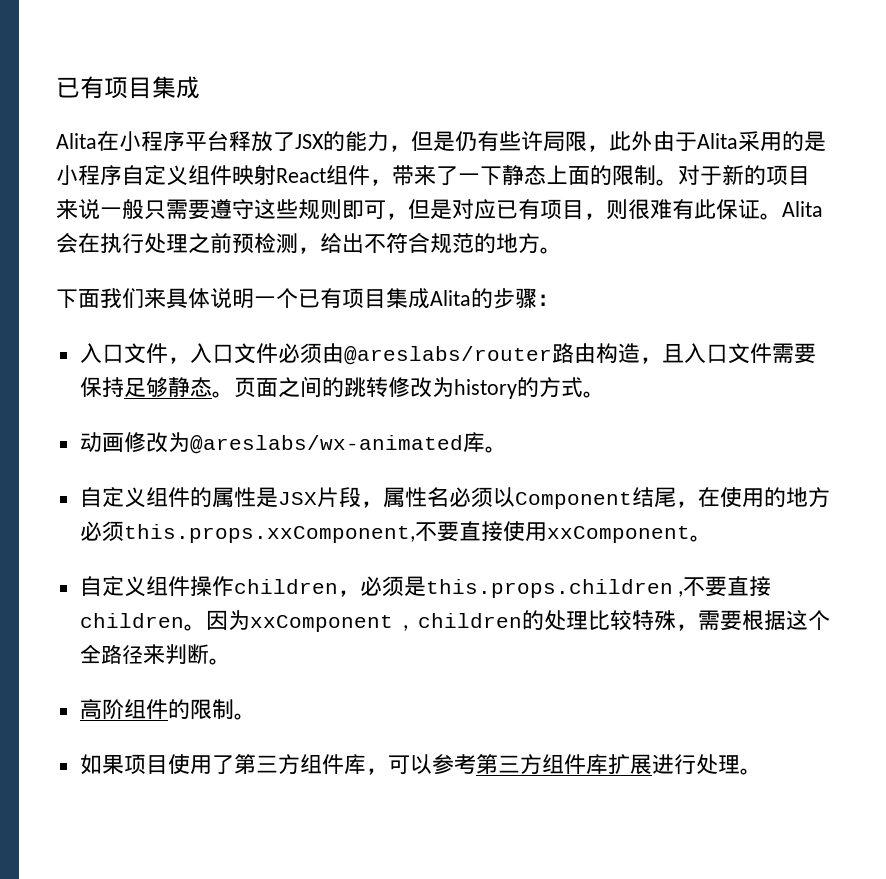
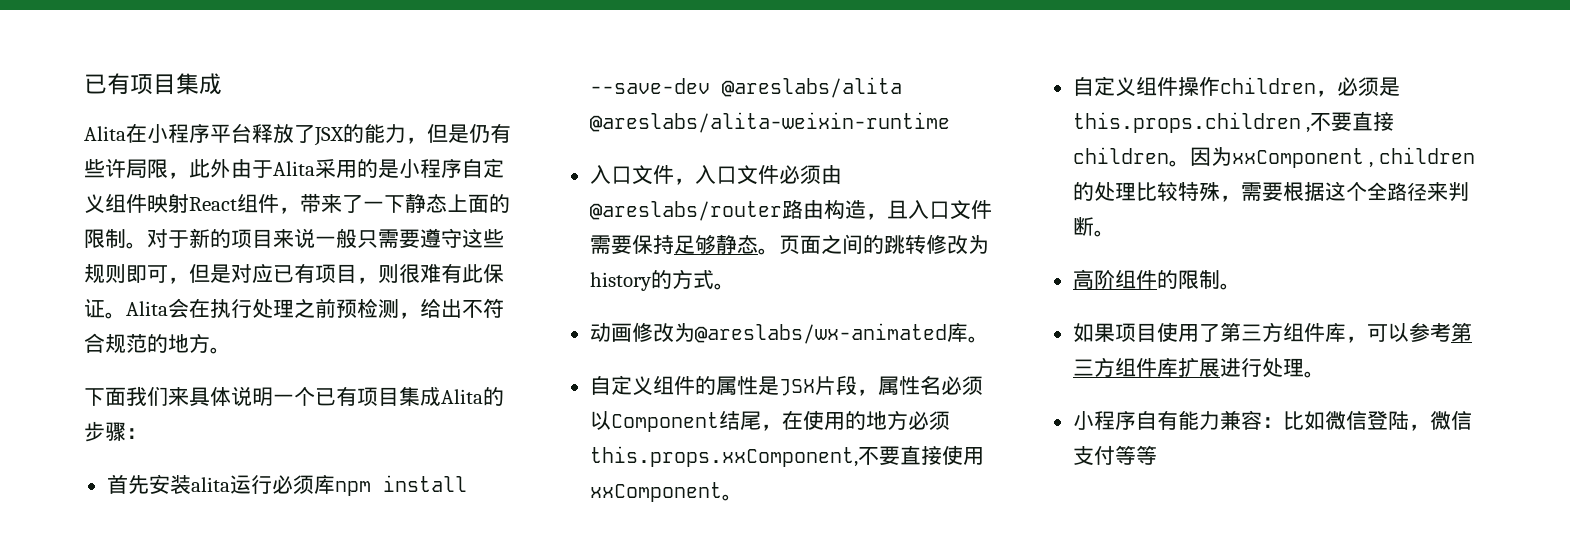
+ 首先安装alita运行必须库npm install --save-dev @areslabs/alita @areslabs/alita-weixin-runtime
+ 小程序自有能力兼容：比如微信登陆，微信支付等等

